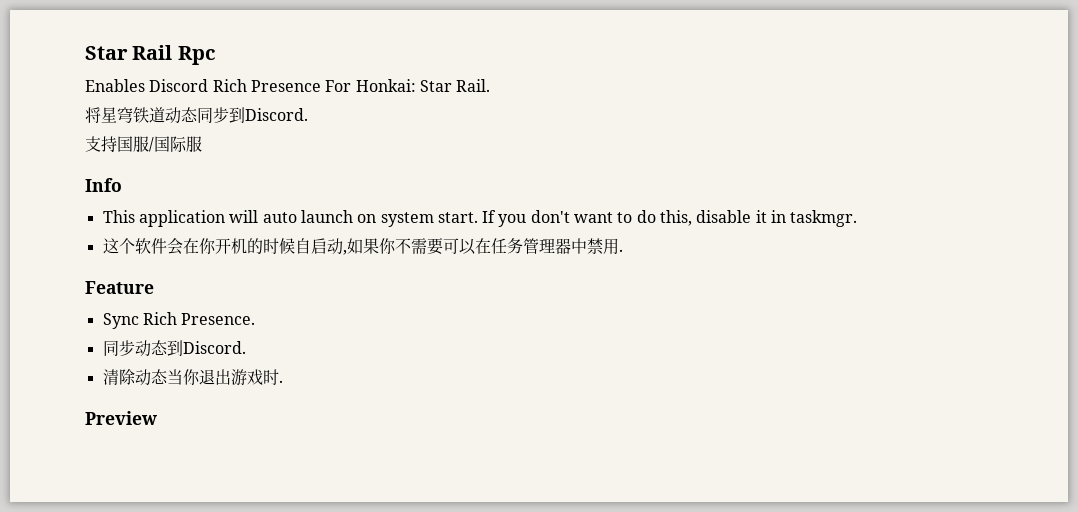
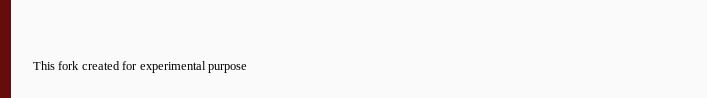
- Star Rail Rpc
- Enables Discord Rich Presence For Honkai: Star Rail.
- 将星穹铁道动态同步到Discord.
- 支持国服/国际服
- Info
- This application will auto launch on system start. If you don't want to do this, disable it in taskmgr.
- 这个软件会在你开机的时候自启动,如果你不需要可以在任务管理器中禁用.
- Feature
- Sync Rich Presence.
- 同步动态到Discord.
- 清除动态当你退出游戏时.
- Preview
+ This fork created for experimental purpose

